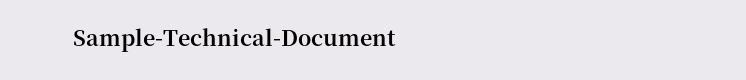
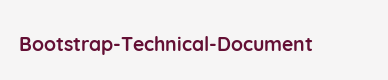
- Sample-Technical-Document
+ Bootstrap-Technical-Document

